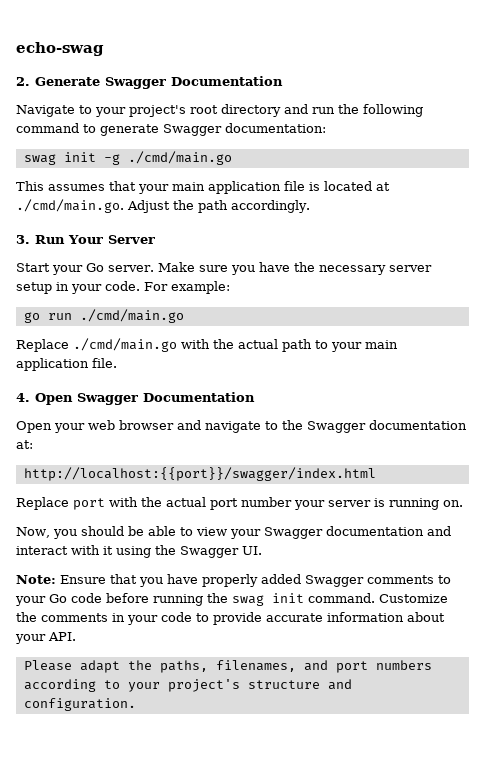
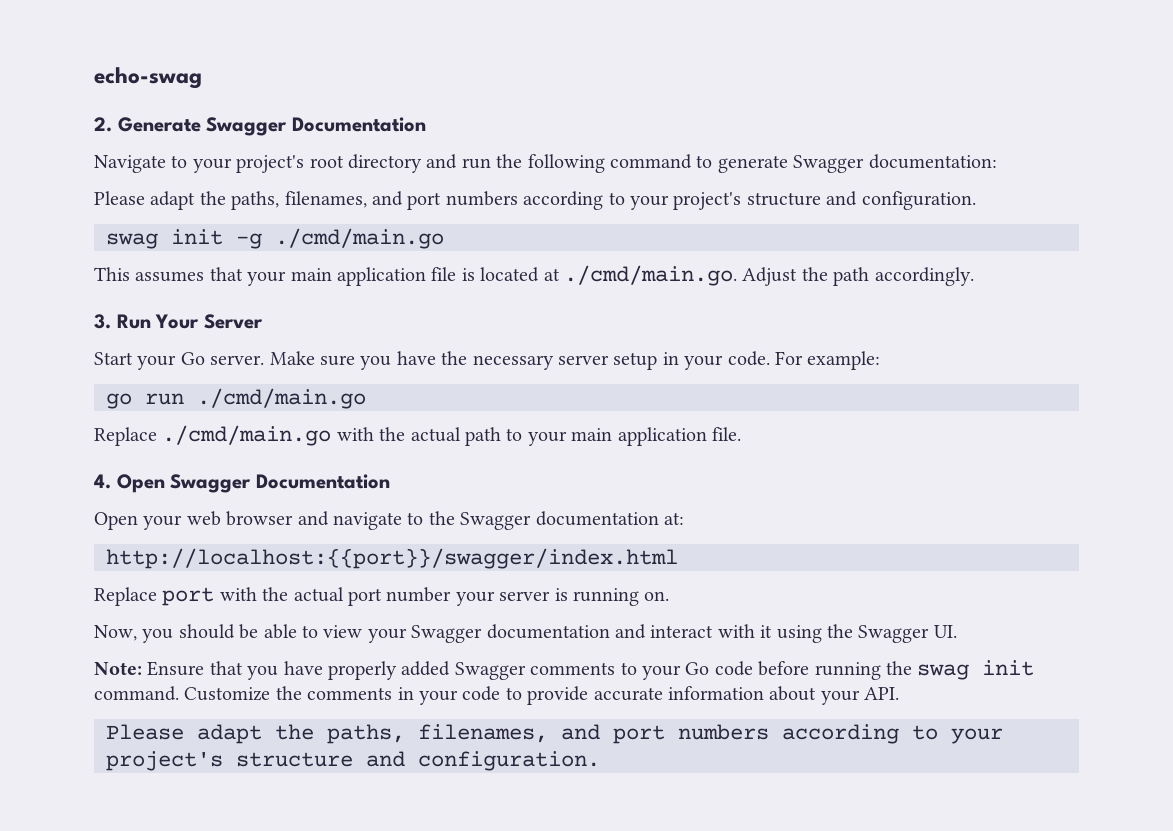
  Navigate to your project's root directory and run the following command to generate Swagger documentation:
+ Please adapt the paths, filenames, and port numbers according to your project's structure and configuration.

